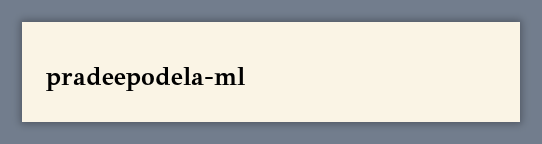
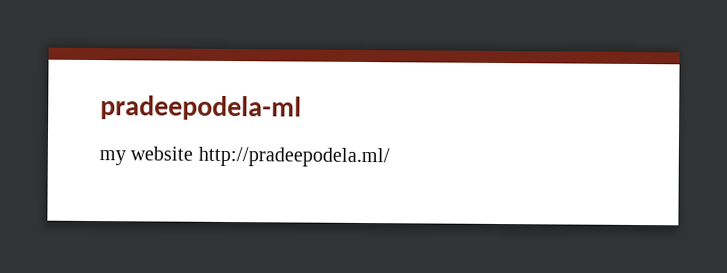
+ my website http://pradeepodela.ml/

